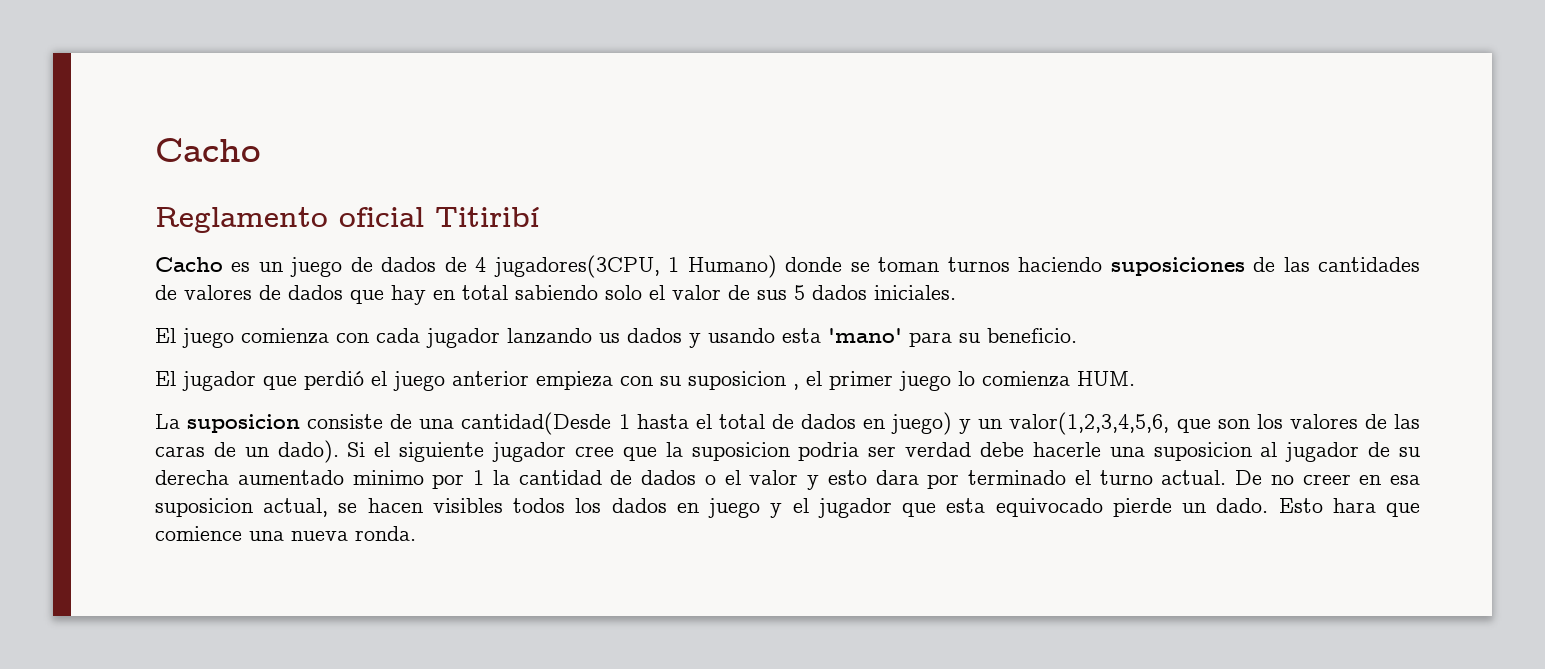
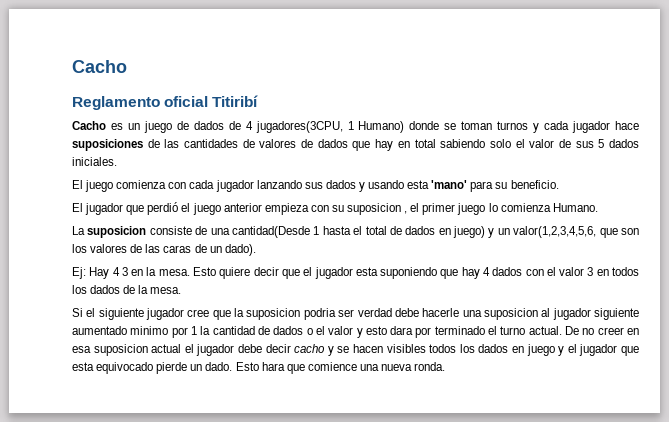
- Cacho es un juego de dados de 4 jugadores(3CPU, 1 Humano) donde se toman turnos haciendo suposiciones de las cantidades de valores de dados que hay en total sabiendo solo el valor de sus 5 dados iniciales.
+ Cacho es un juego de dados de 4 jugadores(3CPU, 1 Humano) donde se toman turnos y cada jugador hace suposiciones de las cantidades de valores de dados que hay en total sabiendo solo el valor de sus 5 dados iniciales.
- El juego comienza con cada jugador lanzando us dados y usando esta 'mano' para su beneficio.
+ El juego comienza con cada jugador lanzando sus dados y usando esta 'mano' para su beneficio.
- El jugador que perdió el juego anterior empieza con su suposicion , el primer juego lo comienza HUM.
+ El jugador que perdió el juego anterior empieza con su suposicion , el primer juego lo comienza Humano.
- La suposicion consiste de una cantidad(Desde 1 hasta el total de dados en juego) y un valor(1,2,3,4,5,6, que son los valores de las caras de un dado). Si el siguiente jugador cree que la suposicion podria ser verdad debe hacerle una suposicion al jugador de su derecha aumentado minimo por 1 la cantidad de dados o el valor y esto dara por terminado el turno actual.
+ La suposicion consiste de una cantidad(Desde 1 hasta el total de dados en juego) y un valor(1,2,3,4,5,6, que son los valores de las caras de un dado).
+ Ej: Hay 4 3 en la mesa. Esto quiere decir que el jugador esta suponiendo que hay 4 dados con el valor 3 en todos los dados de la mesa.
+ Si el siguiente jugador cree que la suposicion podria ser verdad debe hacerle una suposicion al jugador siguiente aumentado minimo por 1 la cantidad de dados o el valor y esto dara por terminado el turno actual.
- De no creer en esa suposicion actual, se hacen visibles todos los dados en juego y el jugador que esta equivocado pierde un dado.
+ De no creer en esa suposicion actual el jugador debe decir cacho y se hacen visibles todos los dados en juego y el jugador que esta equivocado pierde un dado.

